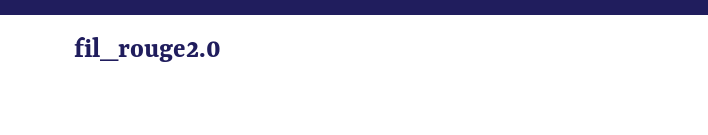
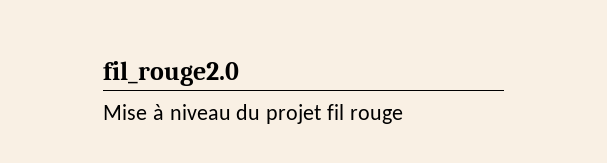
+ Mise à niveau du projet fil rouge

